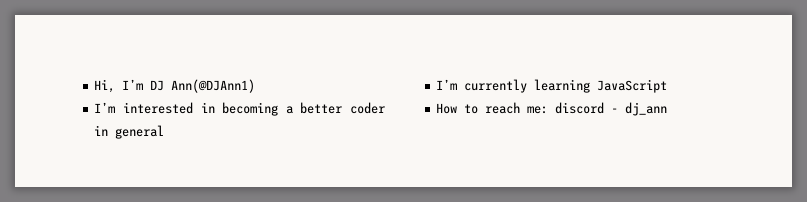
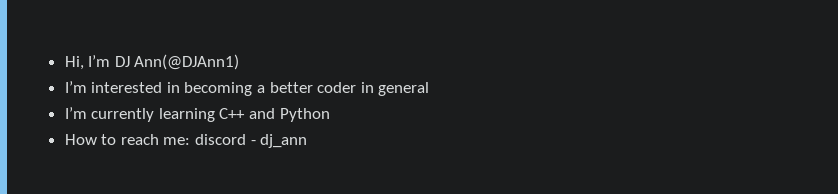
- I’m currently learning JavaScript
+ I’m currently learning C++ and Python

